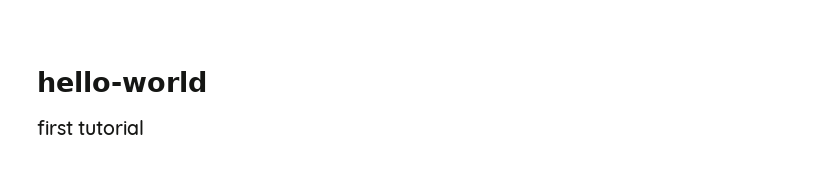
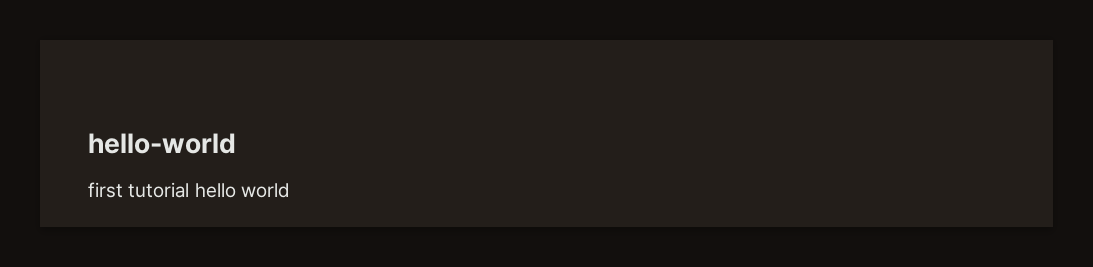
- first tutorial
+ first tutorial hello world

